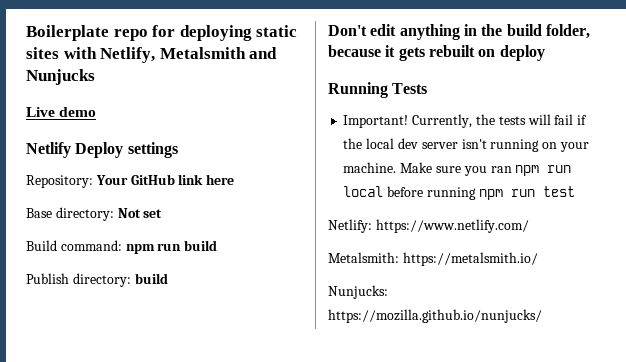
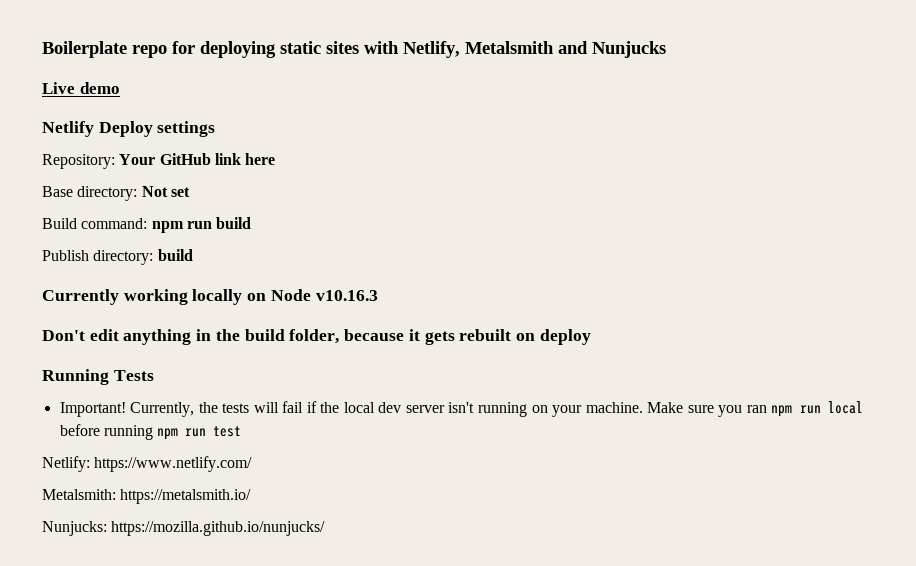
+ Currently working locally on Node v10.16.3

